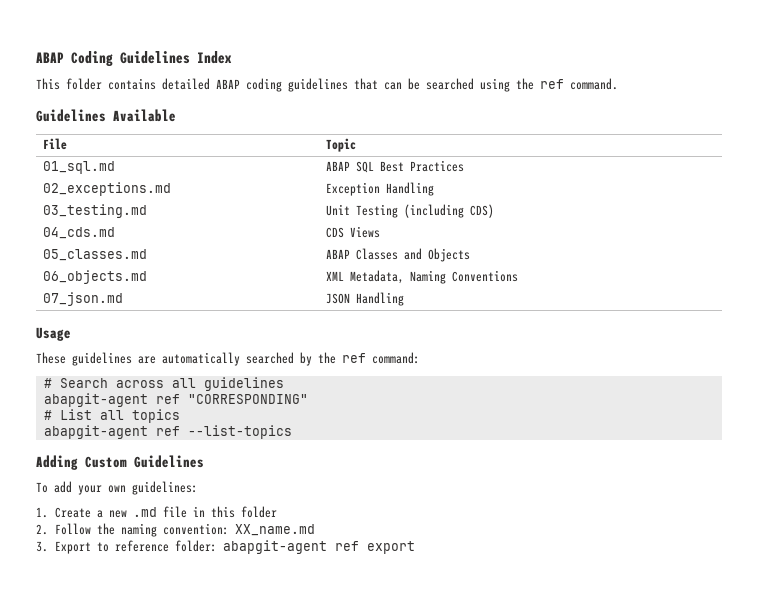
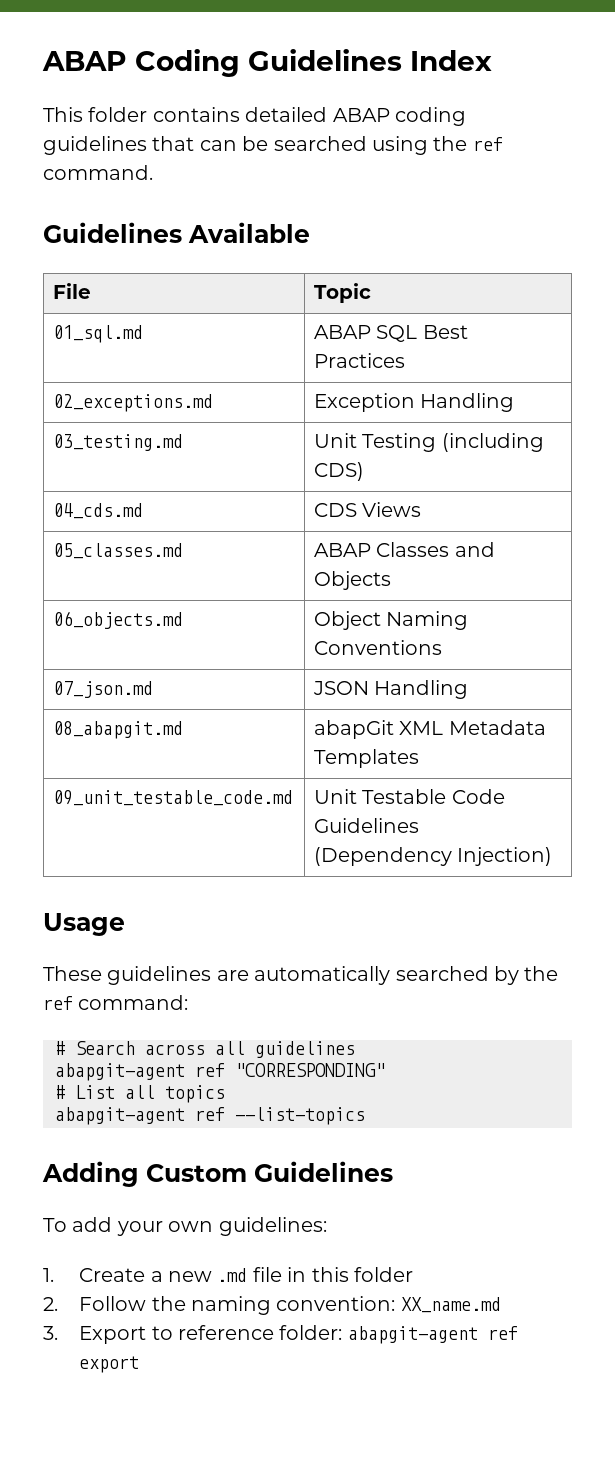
- 06_objects.md | XML Metadata, Naming Conventions
+ 06_objects.md | Object Naming Conventions
+ 08_abapgit.md | abapGit XML Metadata Templates
+ 09_unit_testable_code.md | Unit Testable Code Guidelines (Dependency Injection)

